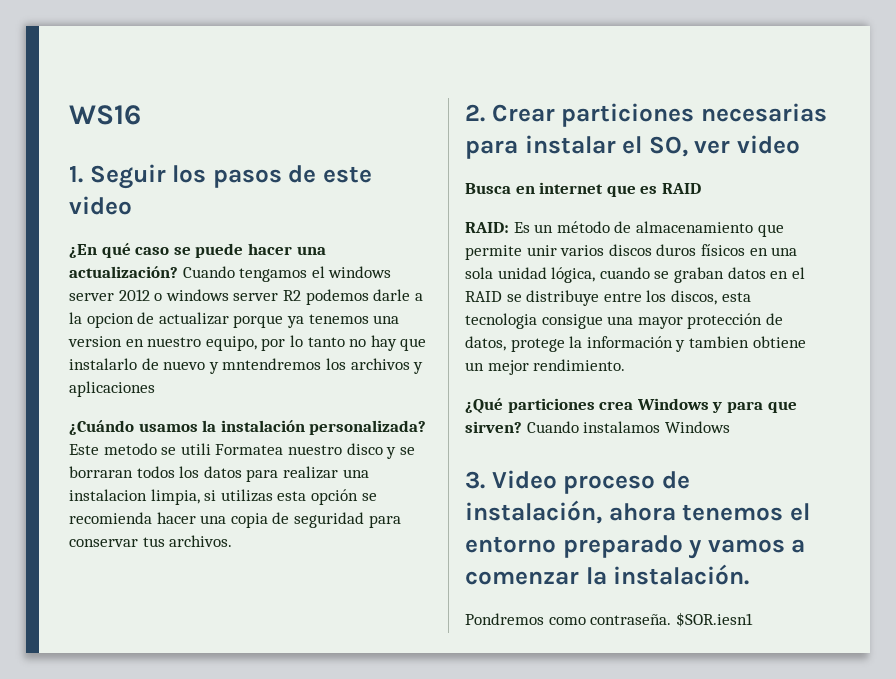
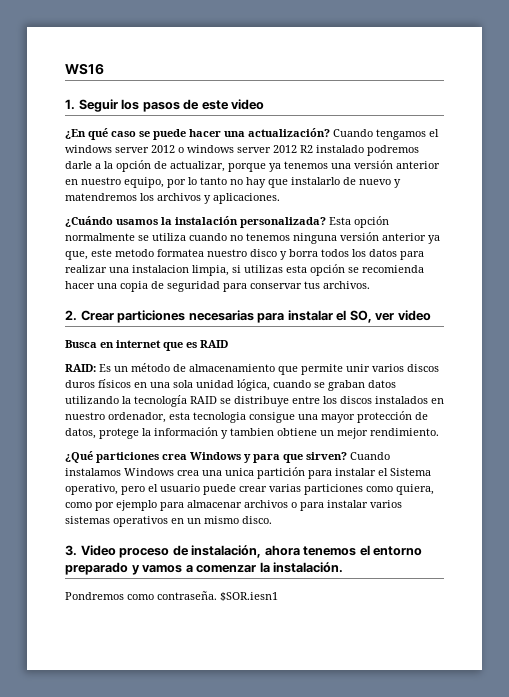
- Cuando tengamos el windows server 2012 o windows server R2 podemos darle a la opcion de actualizar porque ya tenemos una version en nuestro equipo, por lo tanto no hay que instalarlo de nuevo y mntendremos los archivos y aplicaciones
+ Cuando tengamos el windows server 2012 o windows server 2012 R2 instalado podremos darle a la opción de actualizar, porque ya tenemos una versión anterior en nuestro equipo, por lo tanto no hay que instalarlo de nuevo y matendremos los archivos y aplicaciones.
- Este metodo se utili Formatea nuestro disco y se borraran todos los datos para realizar una instalacion limpia, si utilizas esta opción se recomienda hacer una copia de seguridad para conservar tus archivos.
+ Esta opción normalmente se utiliza cuando no tenemos ninguna versión anterior ya que, este metodo formatea nuestro disco y borra todos los datos para realizar una instalacion limpia, si utilizas esta opción se recomienda hacer una copia de seguridad para conservar tus archivos.
- RAID: Es un método de almacenamiento que permite unir varios discos duros físicos en una sola unidad lógica, cuando se graban datos en el RAID se distribuye entre los discos, esta tecnologia consigue una mayor protección de datos, protege la información y tambien obtiene un mejor rendimiento.
+ RAID: Es un método de almacenamiento que permite unir varios discos duros físicos en una sola unidad lógica, cuando se graban datos utilizando la tecnología RAID se distribuye entre los discos instalados en nuestro ordenador, esta tecnologia consigue una mayor protección de datos, protege la información y tambien obtiene un mejor rendimiento.
- Cuando instalamos Windows
+ Cuando instalamos Windows crea una unica partición para instalar el Sistema operativo, pero el usuario puede crear varias particiones como quiera, como por ejemplo para almacenar archivos o para instalar varios sistemas operativos en un mismo disco.

